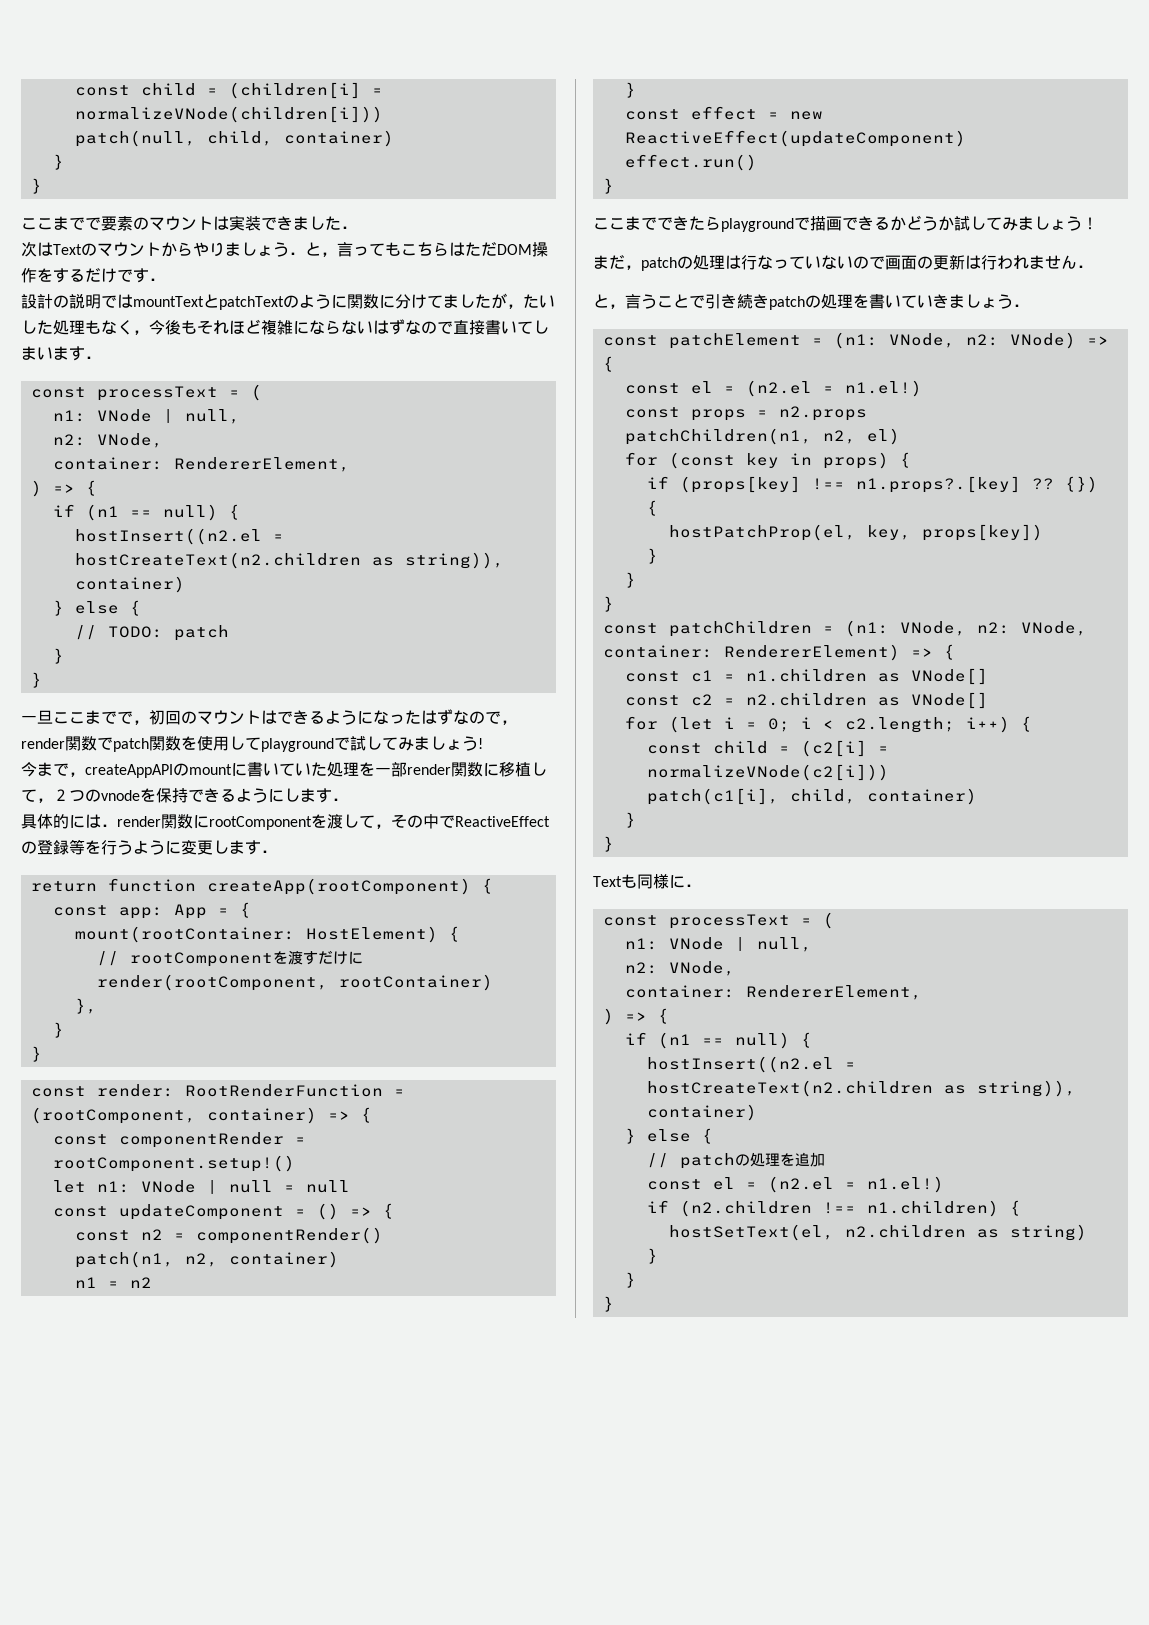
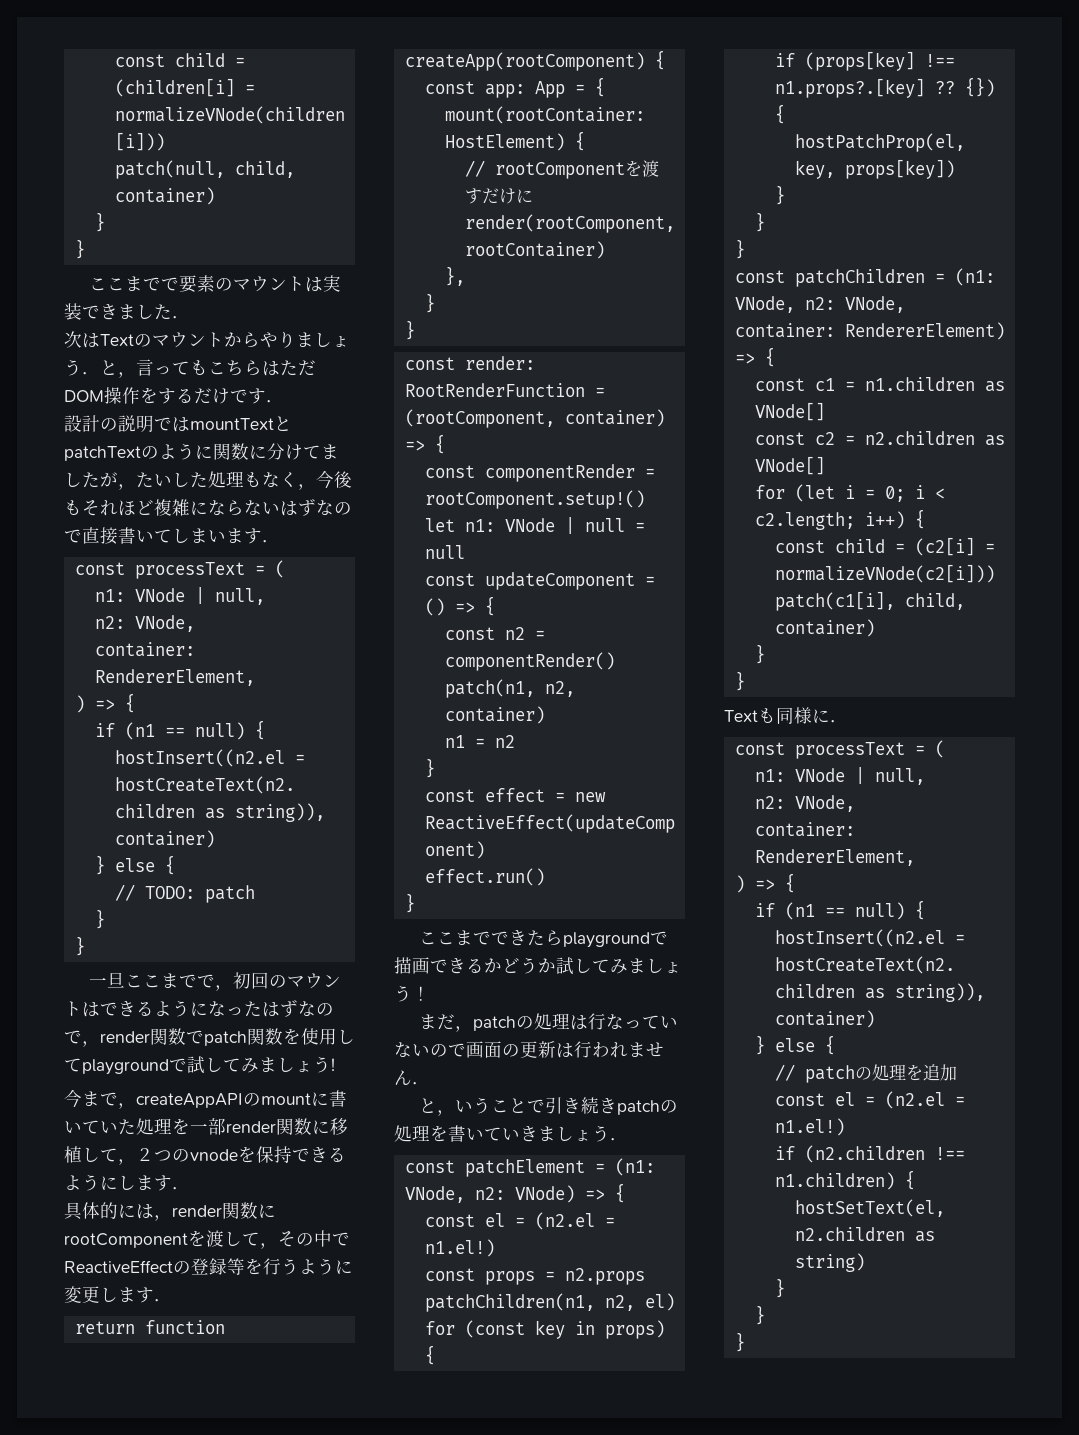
- 具体的には．render関数にrootComponentを渡して，その中でReactiveEffectの登録等を行うように変更します．
+ 具体的には，render関数にrootComponentを渡して，その中でReactiveEffectの登録等を行うように変更します．
- と，言うことで引き続きpatchの処理を書いていきましょう．
+ と，いうことで引き続きpatchの処理を書いていきましょう．

